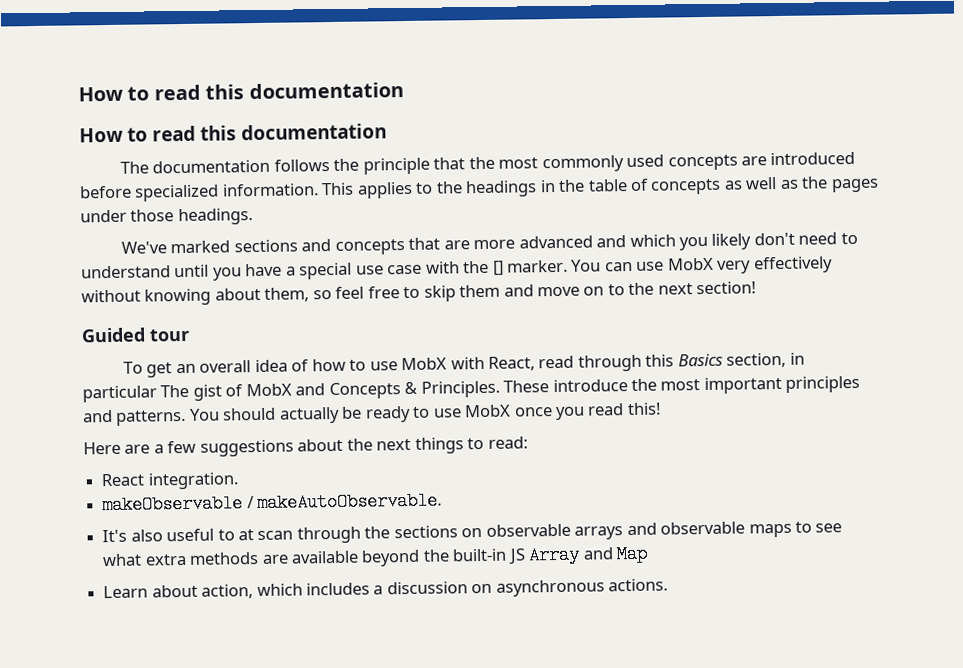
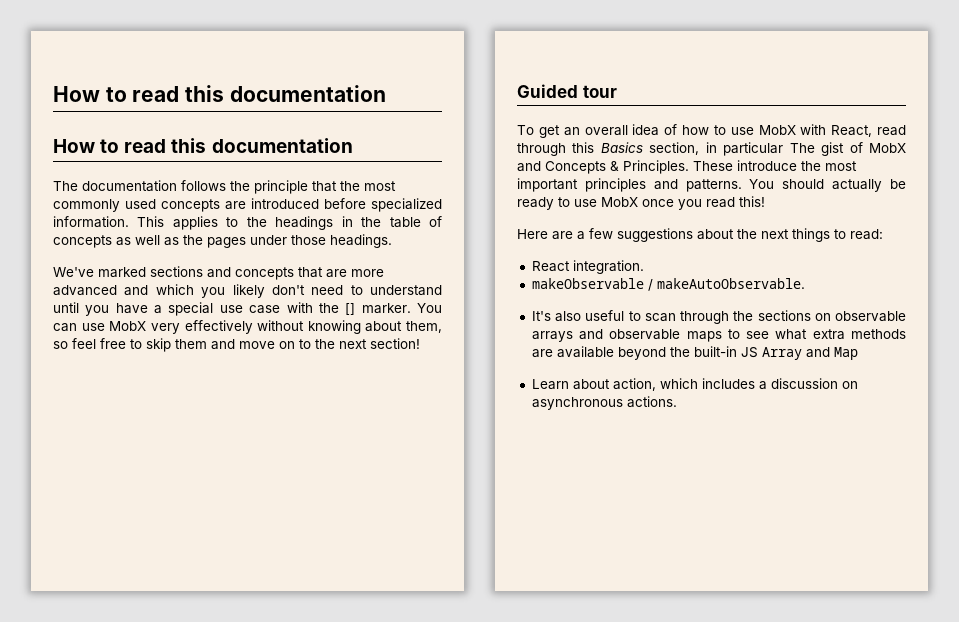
- It's also useful to at scan through the sections on observable arrays and observable maps to see what extra methods are available beyond the built-in JS Array and Map
+ It's also useful to scan through the sections on observable arrays and observable maps to see what extra methods are available beyond the built-in JS Array and Map

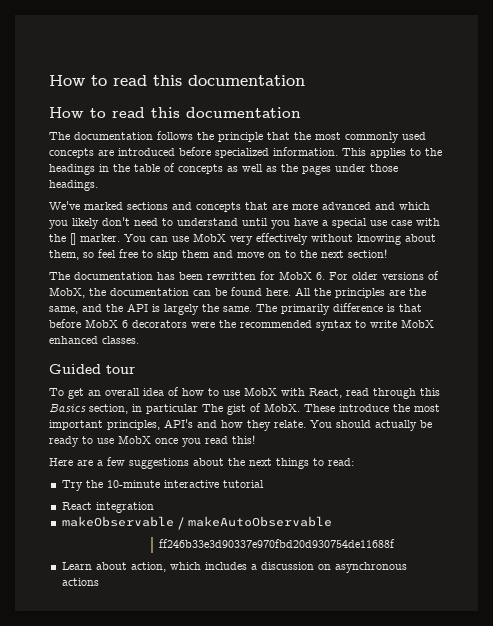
+ The documentation has been rewritten for MobX 6. For older versions of MobX, the documentation can be found here. All the principles are the same, and the API is largely the same. The primarily difference is that before MobX 6 decorators were the recommended syntax to write MobX enhanced classes.
- To get an overall idea of how to use MobX with React, read through this Basics section, in particular The gist of MobX and Concepts & Principles.
+ To get an overall idea of how to use MobX with React, read through this Basics section, in particular The gist of MobX.
- These introduce the most important principles and patterns.
+ These introduce the most important principles, API's and how they relate.
+ Try the 10-minute interactive tutorial
- React integration.
+ React integration
- makeObservable / makeAutoObservable.
- It's also useful to scan through the sections on observable arrays and observable maps to see what extra methods are available beyond the built-in JS Array and Map
+ makeObservable / makeAutoObservable
+ ff246b33e3d90337e970fbd20d930754de11688f
- Learn about action, which includes a discussion on asynchronous actions.
+ Learn about action, which includes a discussion on asynchronous actions

